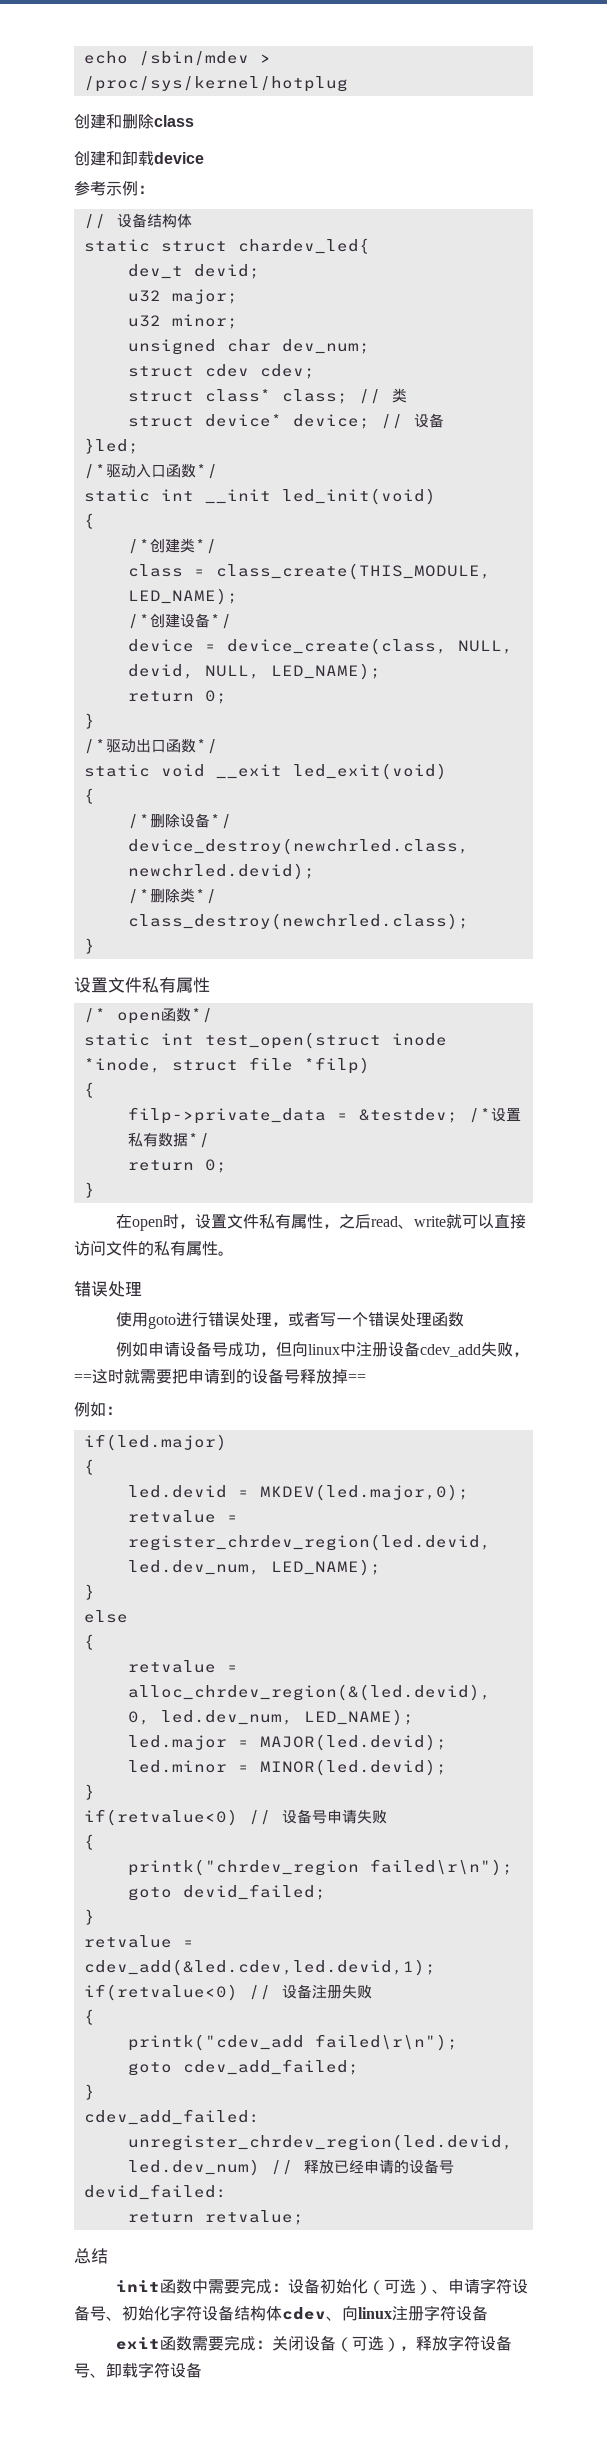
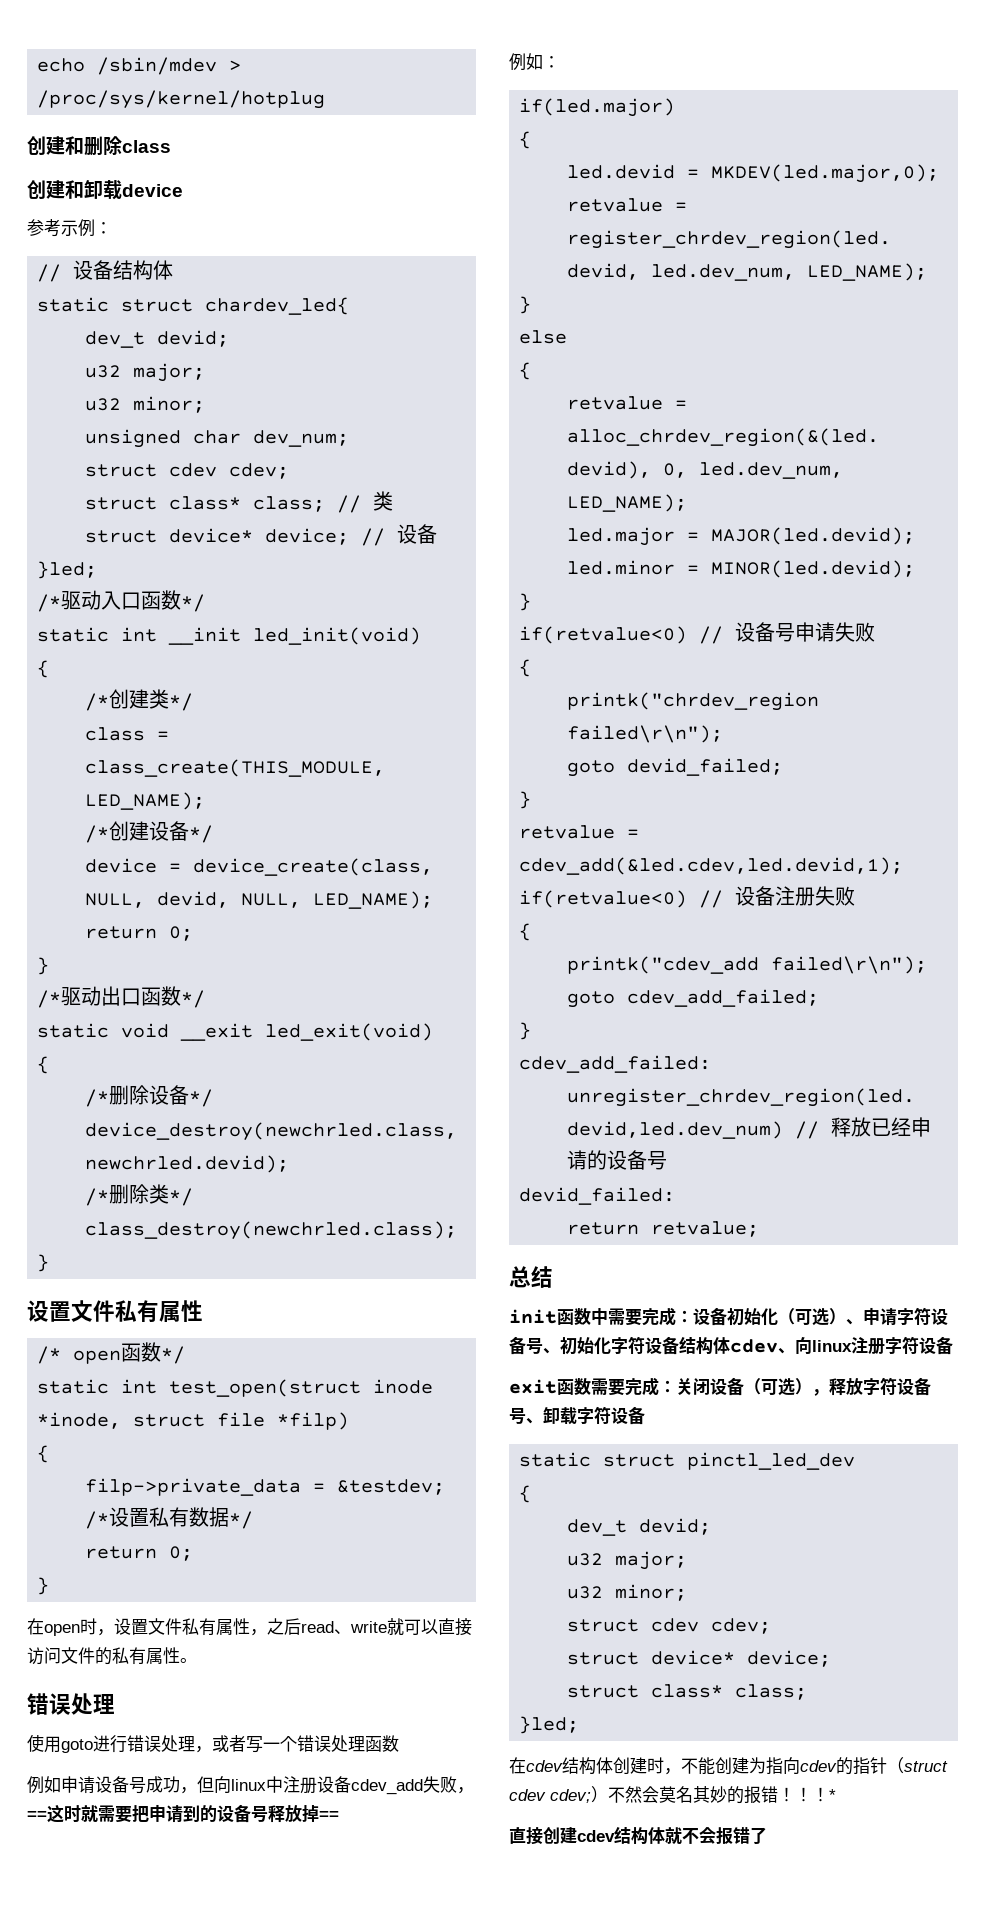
+ static struct pinctl_led_dev
+ {
+ dev_t devid;
+ u32 major;
+ u32 minor;
+ struct cdev cdev;
+ struct device* device;
+ struct class* class;
+ }led;
+ 在cdev结构体创建时，不能创建为指向cdev的指针（struct cdev cdev;）不然会莫名其妙的报错！！！*
+ 直接创建cdev结构体就不会报错了

